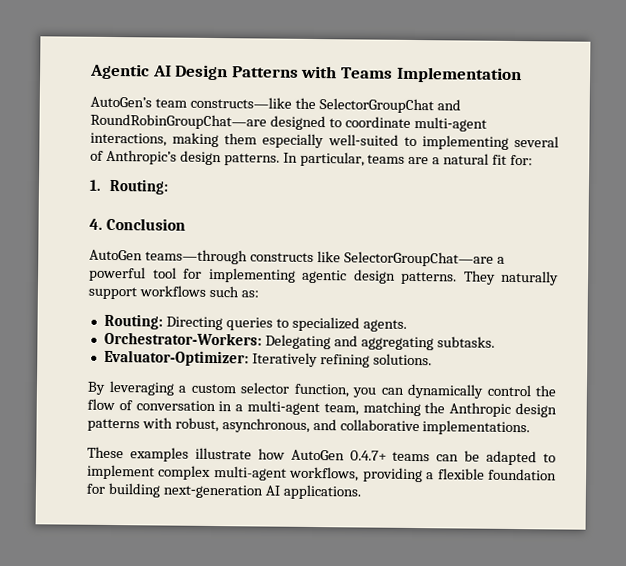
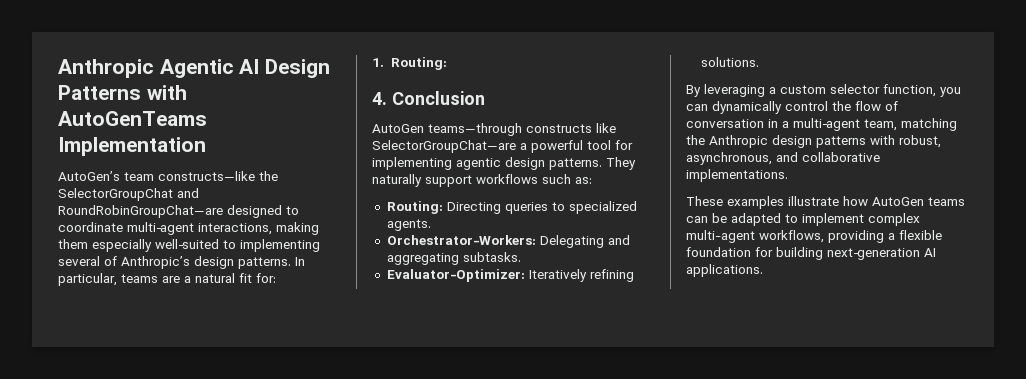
- Agentic AI Design Patterns with Teams Implementation
+ Anthropic Agentic AI Design Patterns with AutoGenTeams Implementation
- These examples illustrate how AutoGen 0.4.7+ teams can be adapted to implement complex multi-agent workflows, providing a flexible foundation for building next‑generation AI applications.
+ These examples illustrate how AutoGen teams can be adapted to implement complex multi-agent workflows, providing a flexible foundation for building next‑generation AI applications.

